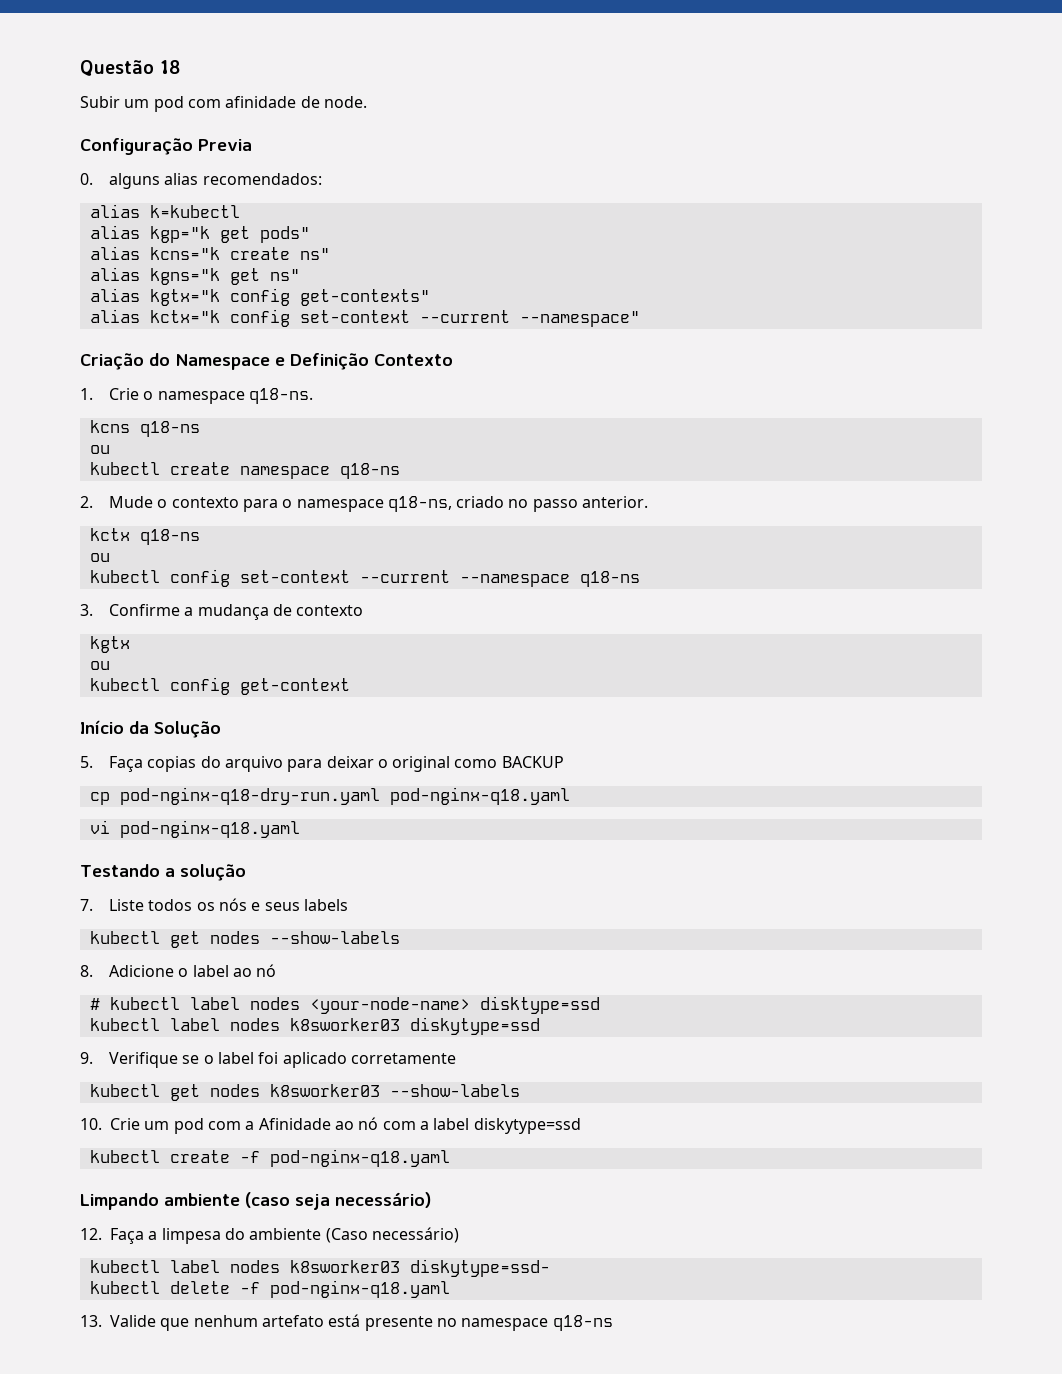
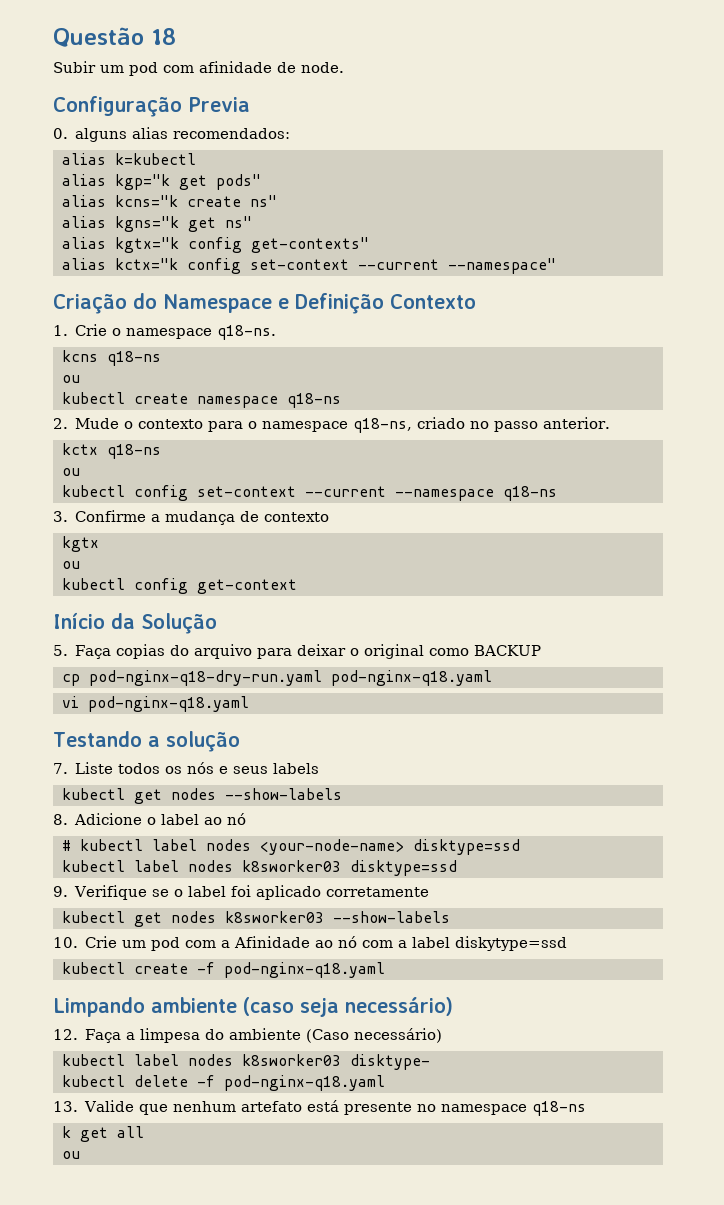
- kubectl label nodes k8sworker03 diskytype=ssd
+ kubectl label nodes k8sworker03 disktype=ssd
- kubectl label nodes k8sworker03 diskytype=ssd-
+ kubectl label nodes k8sworker03 disktype-
+ k get all
+ ou

